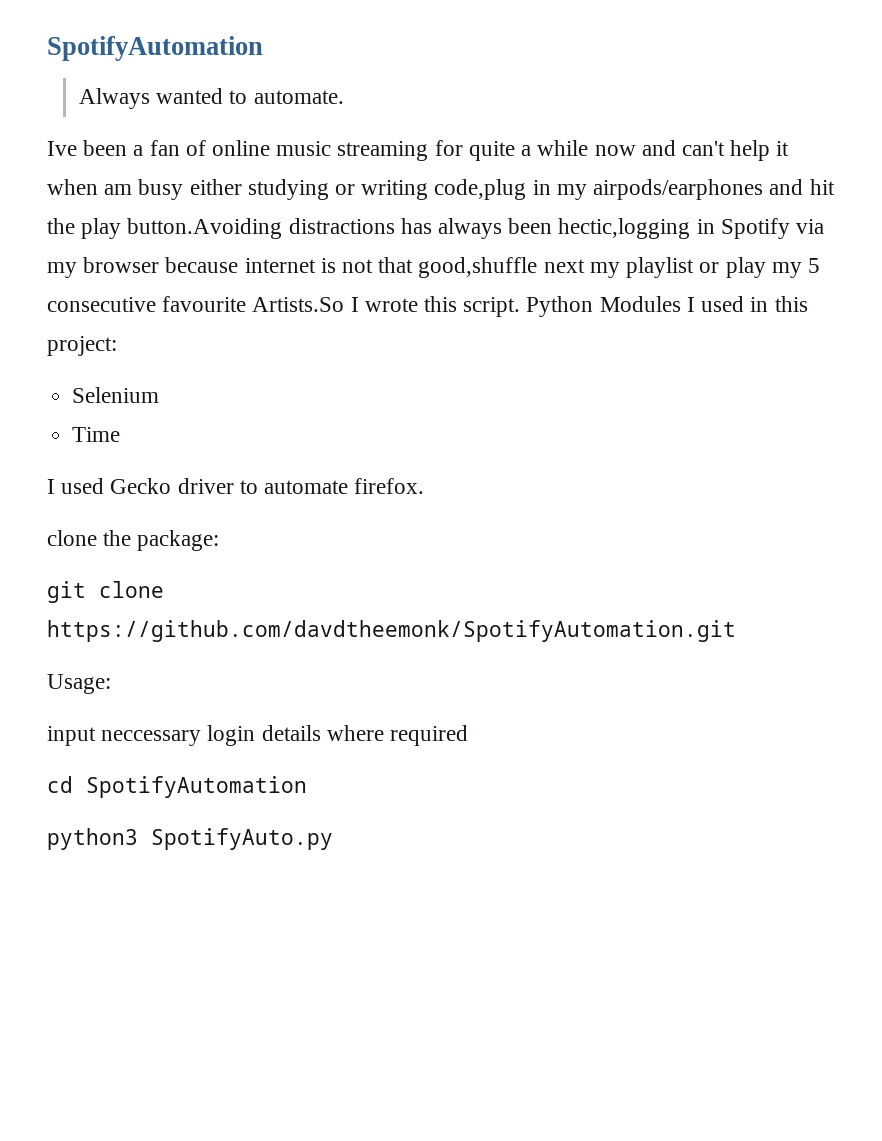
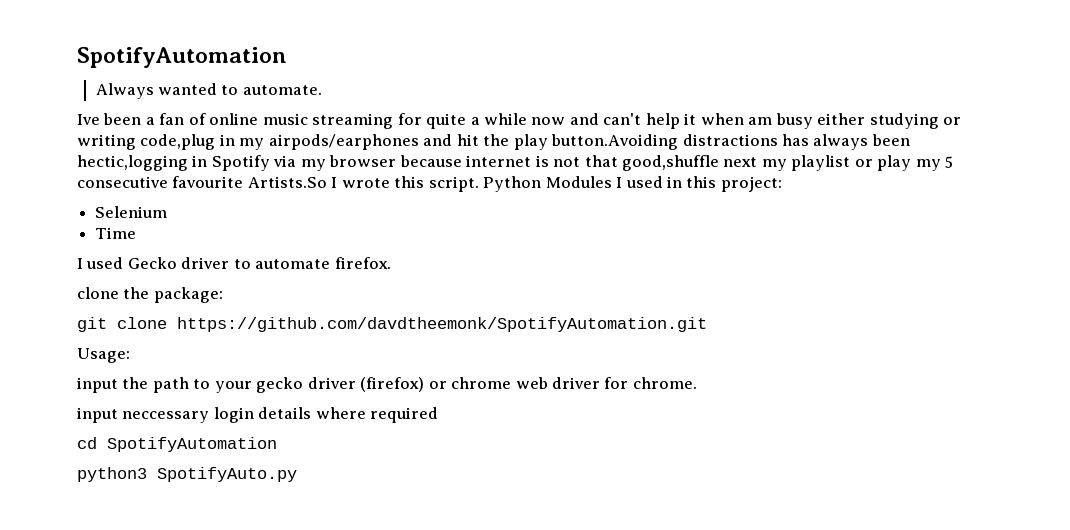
+ input the path to your gecko driver (firefox) or chrome web driver for chrome.

